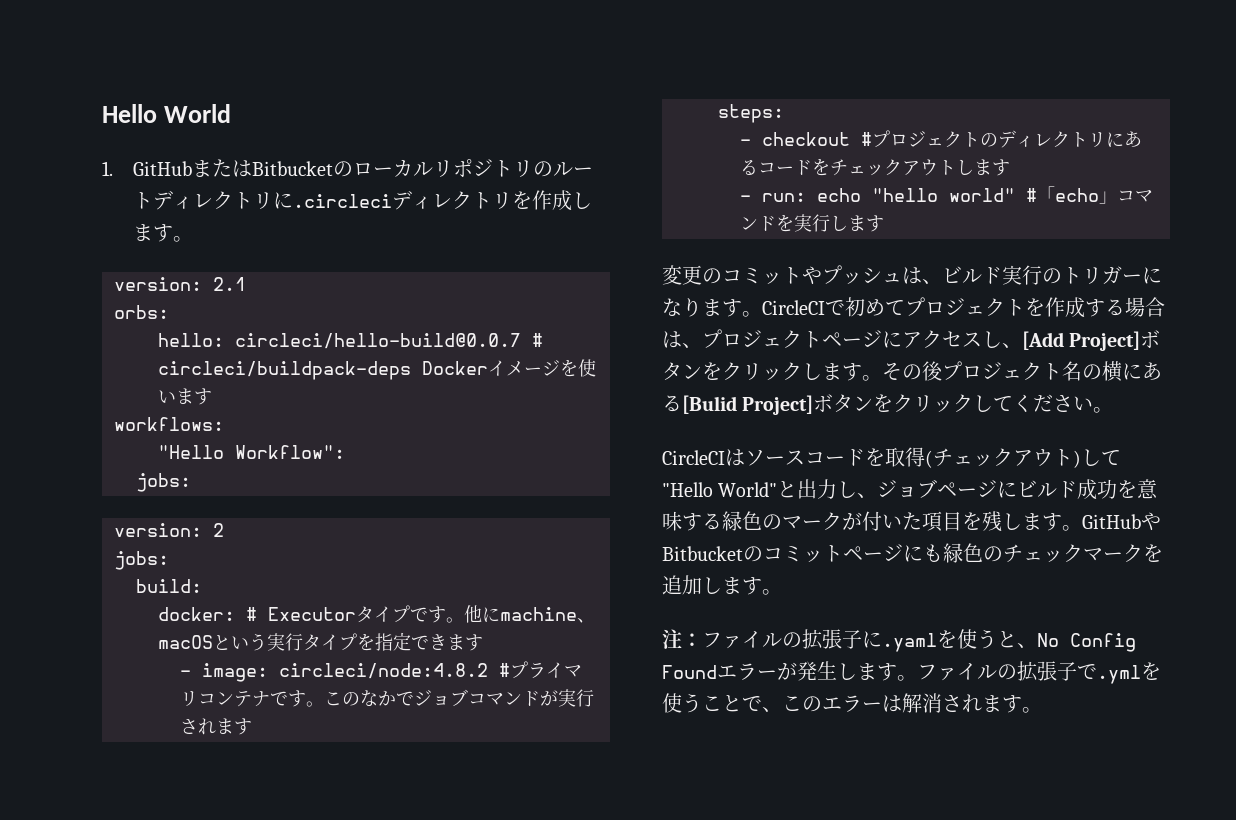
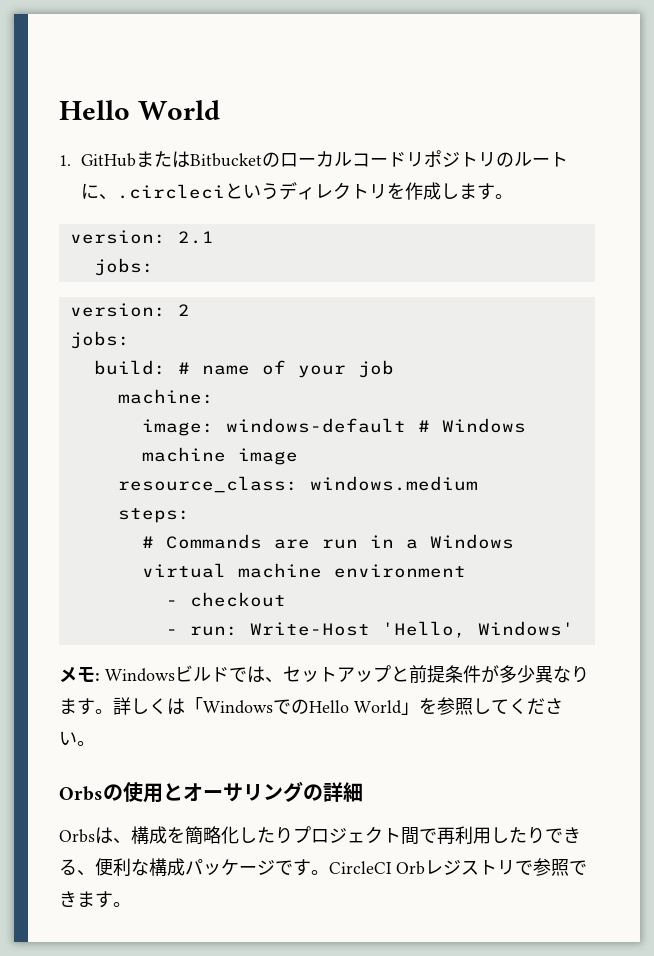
- 1. GitHubまたはBitbucketのローカルリポジトリのルートディレクトリに.circleciディレクトリを作成します。
+ 1. GitHubまたはBitbucketのローカルコードリポジトリのルートに、.circleciというディレクトリを作成します。
- orbs:
- hello: circleci/hello-build@0.0.7 # circleci/buildpack-deps Dockerイメージを使います
- workflows:
- "Hello Workflow":
- build:
- docker: # Executorタイプです。他にmachine、macOSという実行タイプを指定できます
- - image: circleci/node:4.8.2 #プライマリコンテナです。このなかでジョブコマンドが実行されます
+ build: # name of your job
+ machine:
+ image: windows-default # Windows machine image
+ resource_class: windows.medium
  steps:
- - checkout #プロジェクトのディレクトリにあるコードをチェックアウトします
- - run: echo "hello world" #「echo」コマンドを実行します
- 変更のコミットやプッシュは、ビルド実行のトリガーになります。CircleCIで初めてプロジェクトを作成する場合は、プロジェクトページにアクセスし、[Add Project]ボタンをクリックします。その後プロジェクト名の横にある[Bulid Project]ボタンをクリックしてください。
- CircleCIはソースコードを取得(チェックアウト)して"Hello World"と出力し、ジョブページにビルド成功を意味する緑色のマークが付いた項目を残します。GitHubやBitbucketのコミットページにも緑色のチェックマークを追加します。
- 注：ファイルの拡張子に.yamlを使うと、No Config Foundエラーが発生します。ファイルの拡張子で.ymlを使うことで、このエラーは解消されます。
+ # Commands are run in a Windows virtual machine environment
+ - checkout
+ - run: Write-Host 'Hello, Windows'
+ メモ: Windowsビルドでは、セットアップと前提条件が多少異なります。詳しくは「WindowsでのHello World」を参照してください。
+ Orbsの使用とオーサリングの詳細
+ Orbsは、構成を簡略化したりプロジェクト間で再利用したりできる、便利な構成パッケージです。CircleCI Orbレジストリで参照できます。

